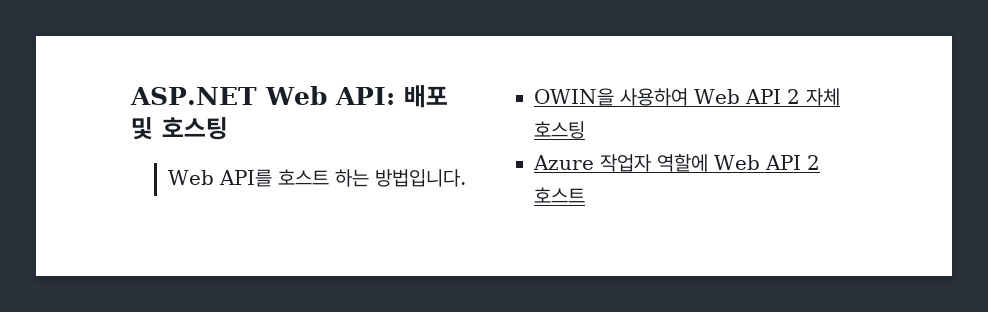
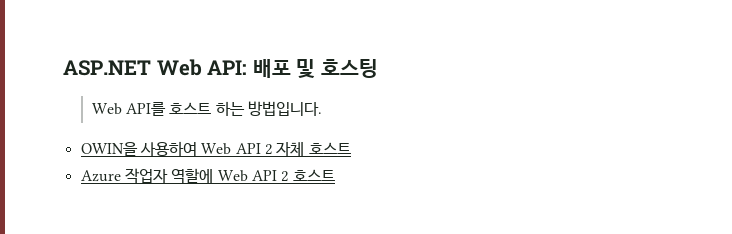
- OWIN을 사용하여 Web API 2 자체 호스팅
+ OWIN을 사용하여 Web API 2 자체 호스트

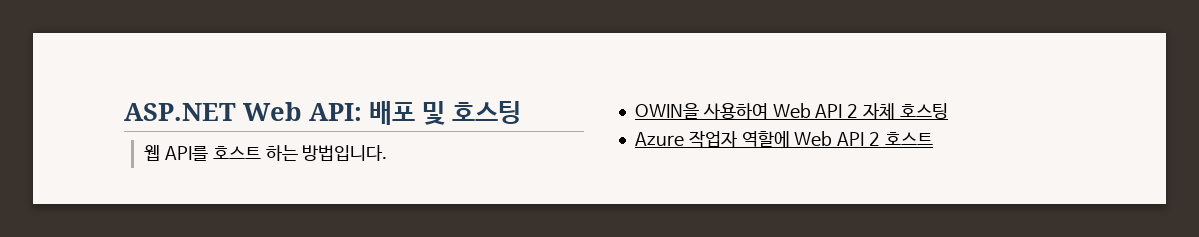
- Web API를 호스트 하는 방법입니다.
+ 웹 API를 호스트 하는 방법입니다.
- OWIN을 사용하여 Web API 2 자체 호스트
+ OWIN을 사용하여 Web API 2 자체 호스팅

